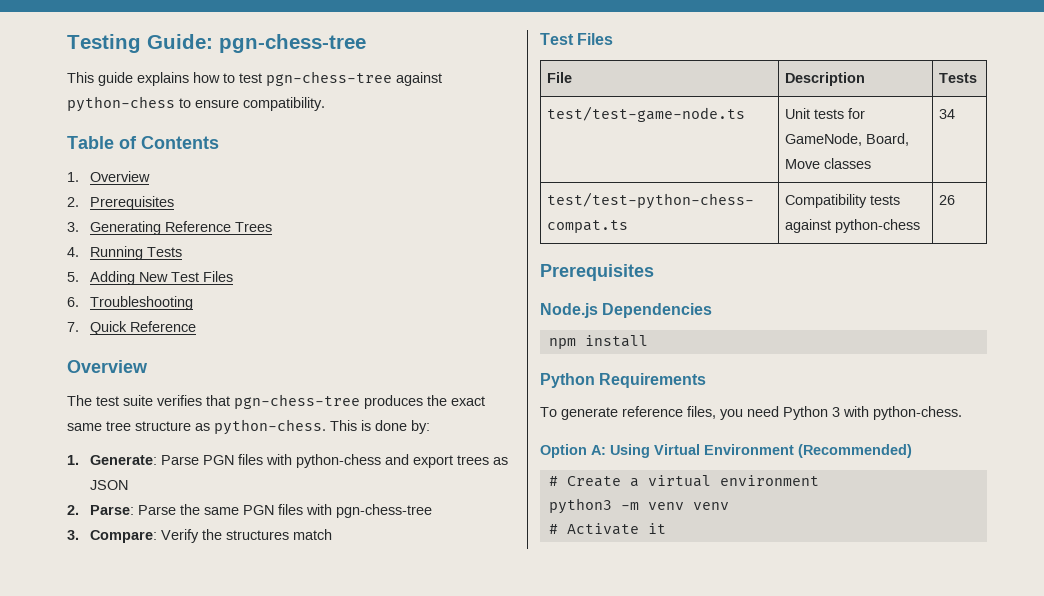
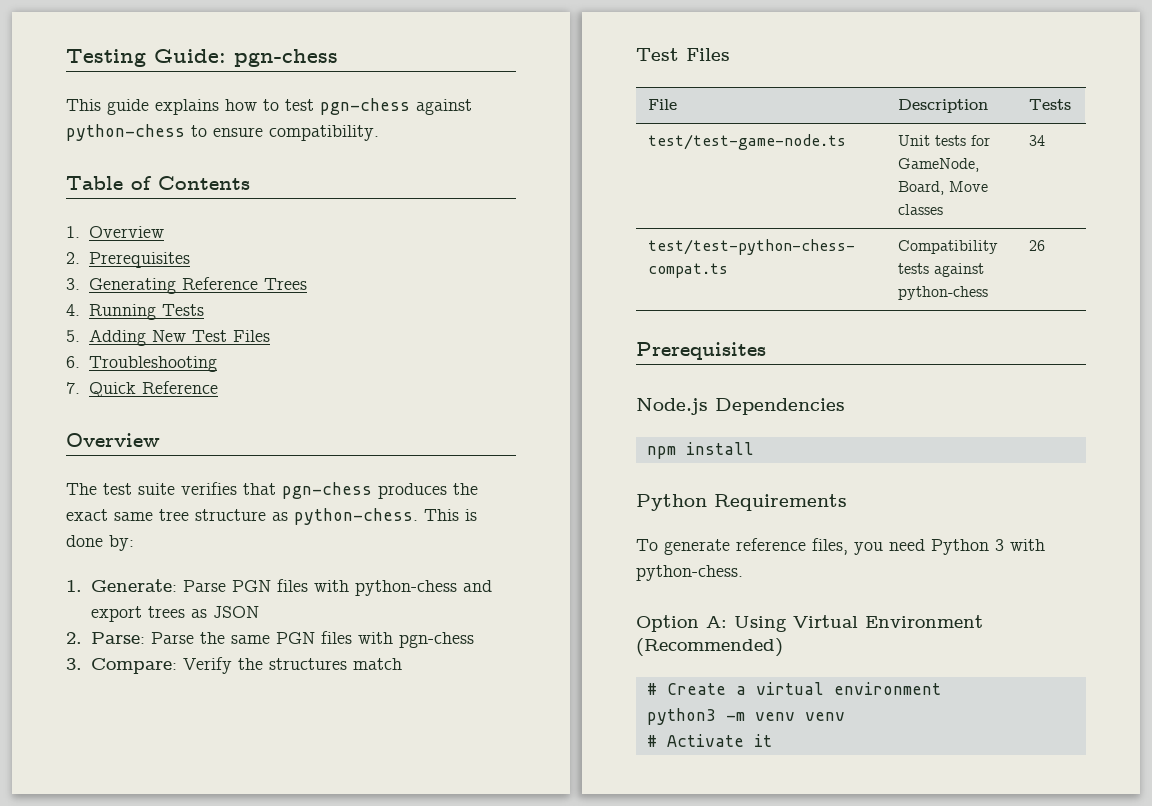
- Testing Guide: pgn-chess-tree
+ Testing Guide: pgn-chess
- This guide explains how to test pgn-chess-tree against python-chess to ensure compatibility.
+ This guide explains how to test pgn-chess against python-chess to ensure compatibility.
- The test suite verifies that pgn-chess-tree produces the exact same tree structure as python-chess.
+ The test suite verifies that pgn-chess produces the exact same tree structure as python-chess.
- 2. Parse: Parse the same PGN files with pgn-chess-tree
+ 2. Parse: Parse the same PGN files with pgn-chess

